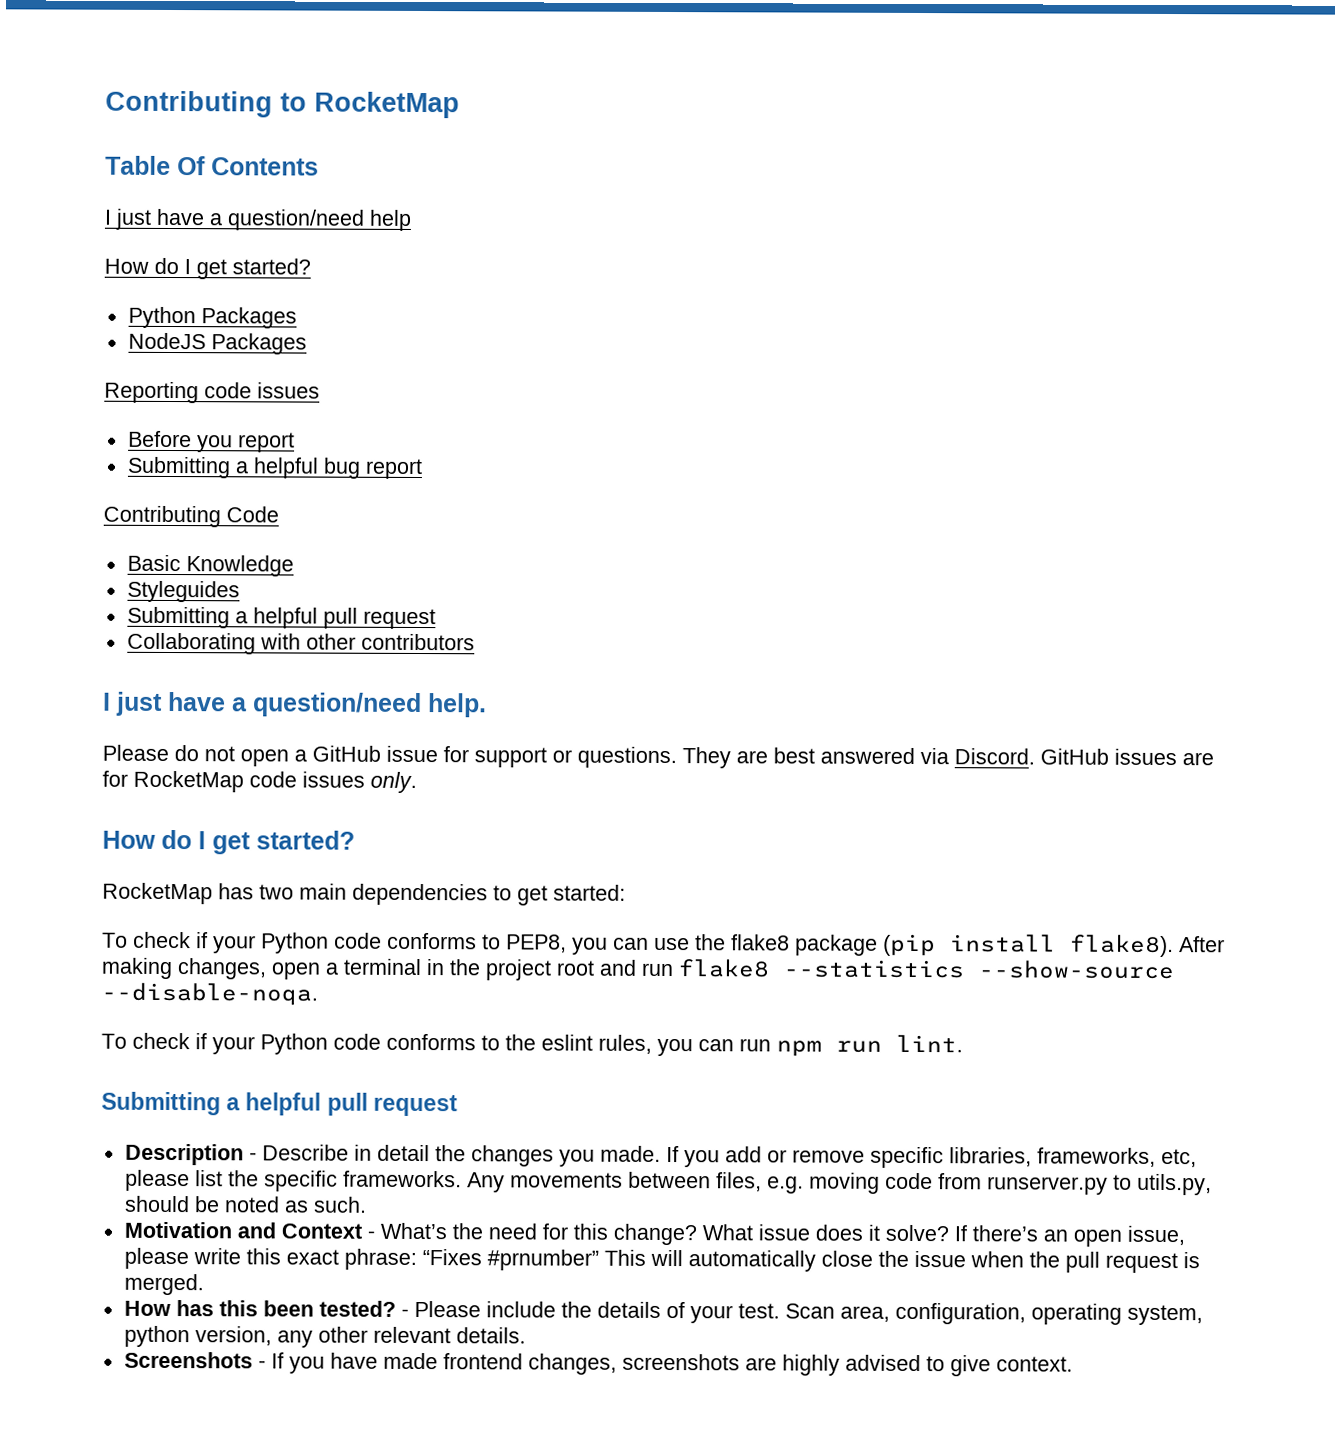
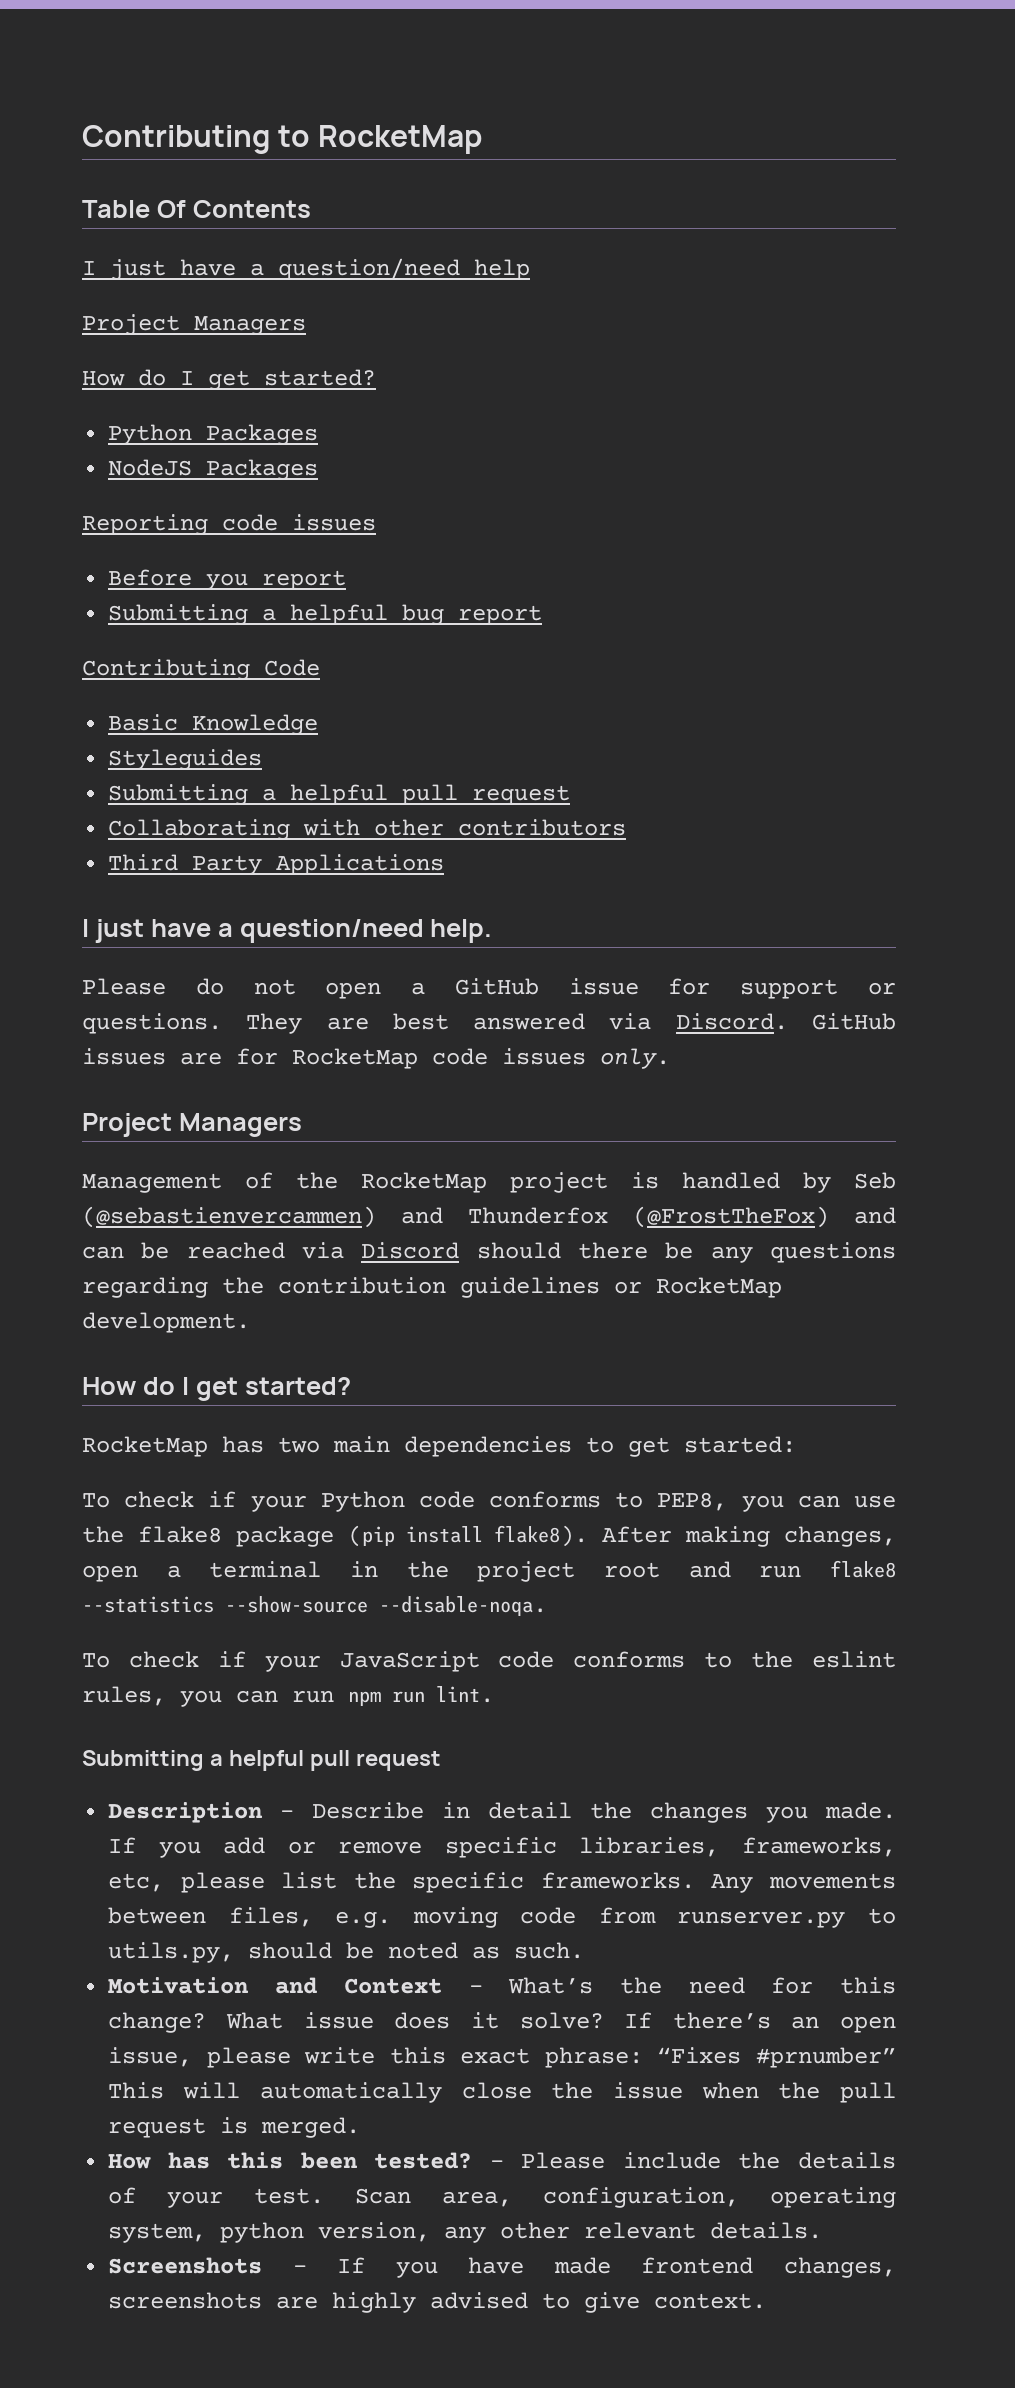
  I just have a question/need help
+ Project Managers
+ Third Party Applications
  GitHub issues are for RocketMap code issues only.
+ Project Managers
+ Management of the RocketMap project is handled by Seb (@sebastienvercammen) and Thunderfox (@FrostTheFox) and can be reached via Discord should there be any questions regarding the contribution guidelines or RocketMap development.
- To check if your Python code conforms to the eslint rules, you can run npm run lint.
+ To check if your JavaScript code conforms to the eslint rules, you can run npm run lint.

